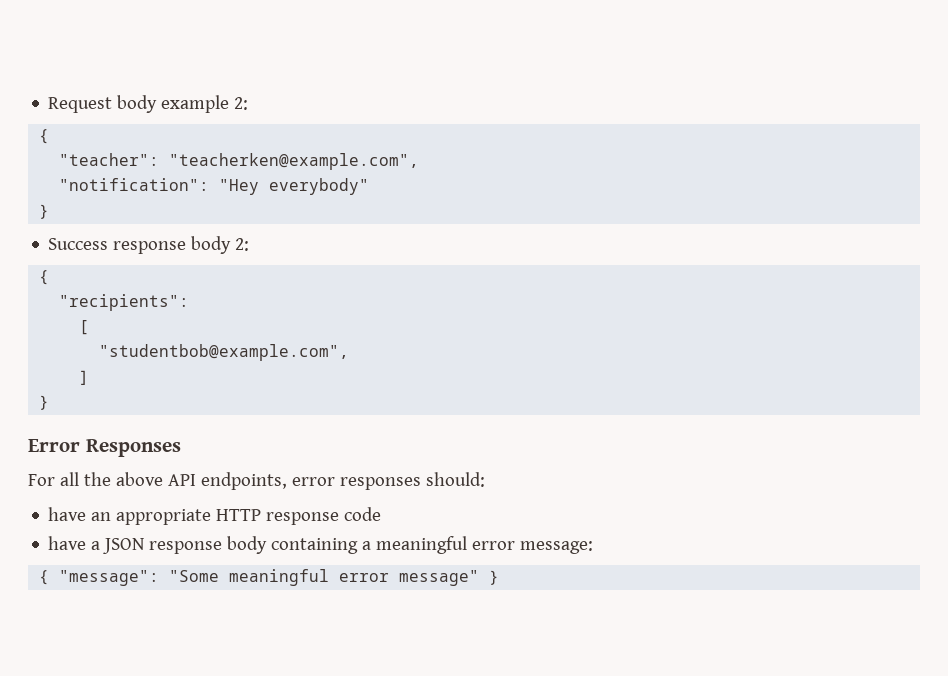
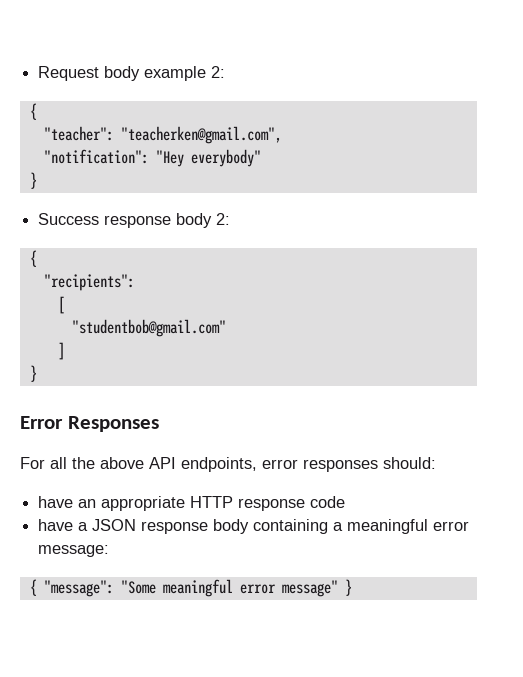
- "teacher": "teacherken@example.com",
+ "teacher": "teacherken@gmail.com",
- "studentbob@example.com",
+ "studentbob@gmail.com"

